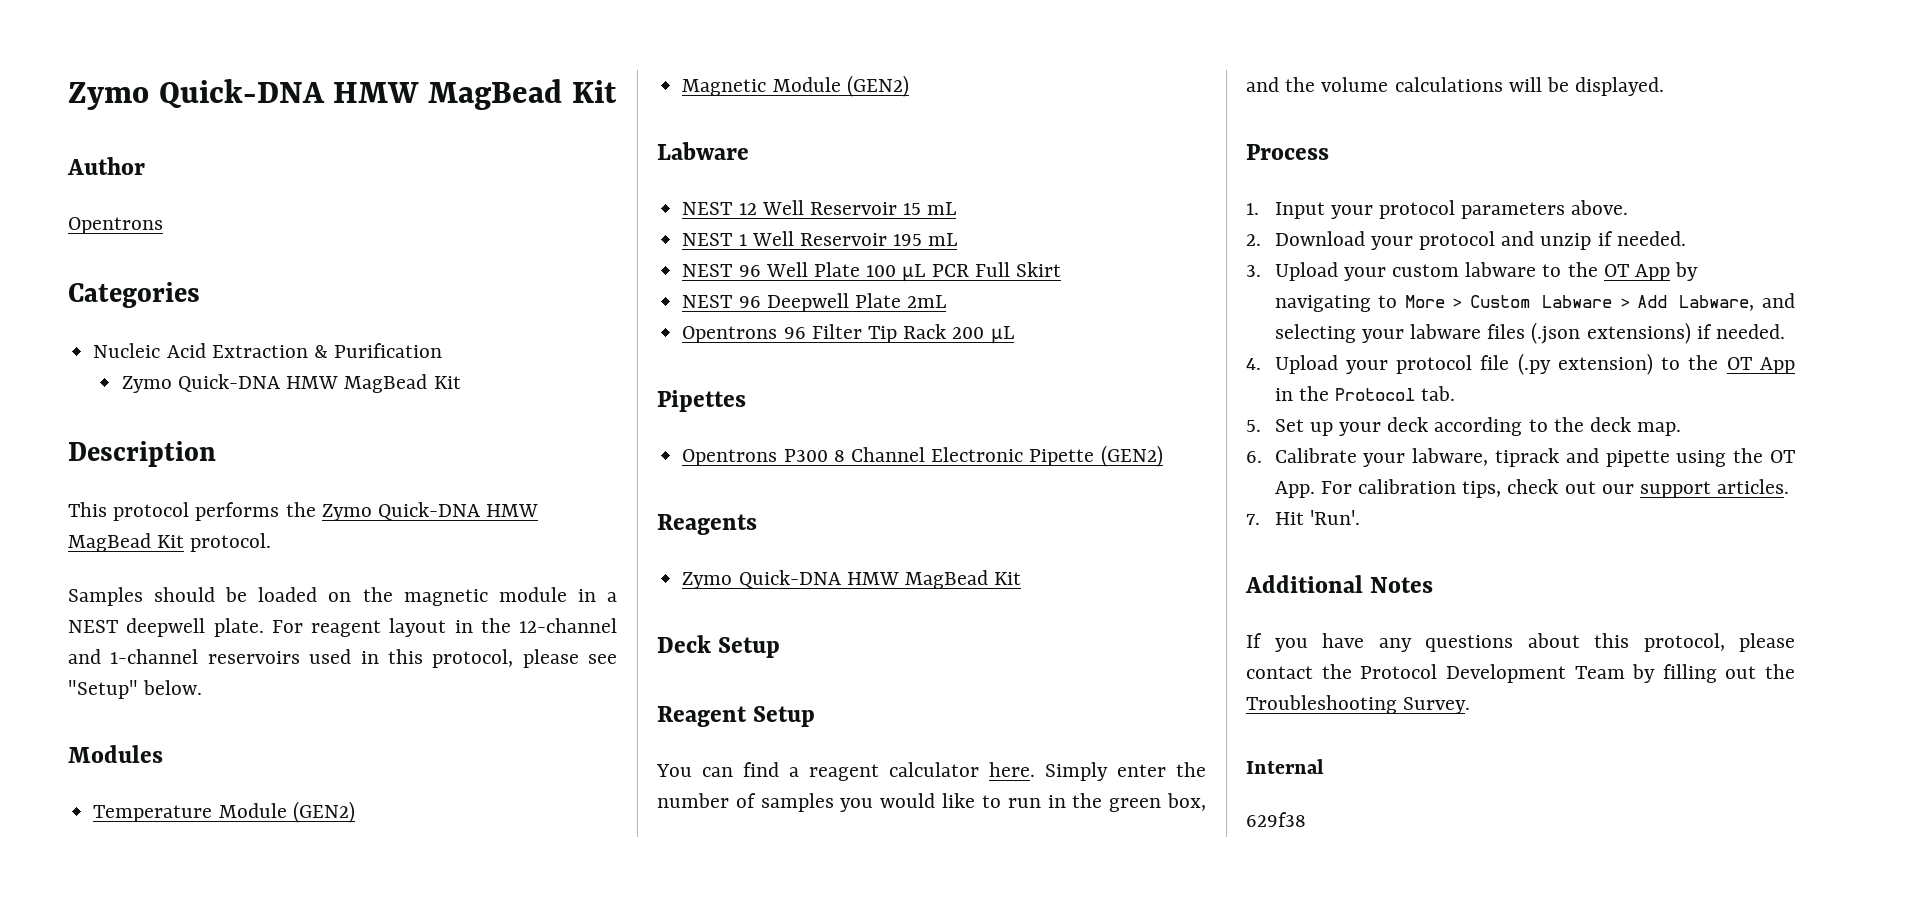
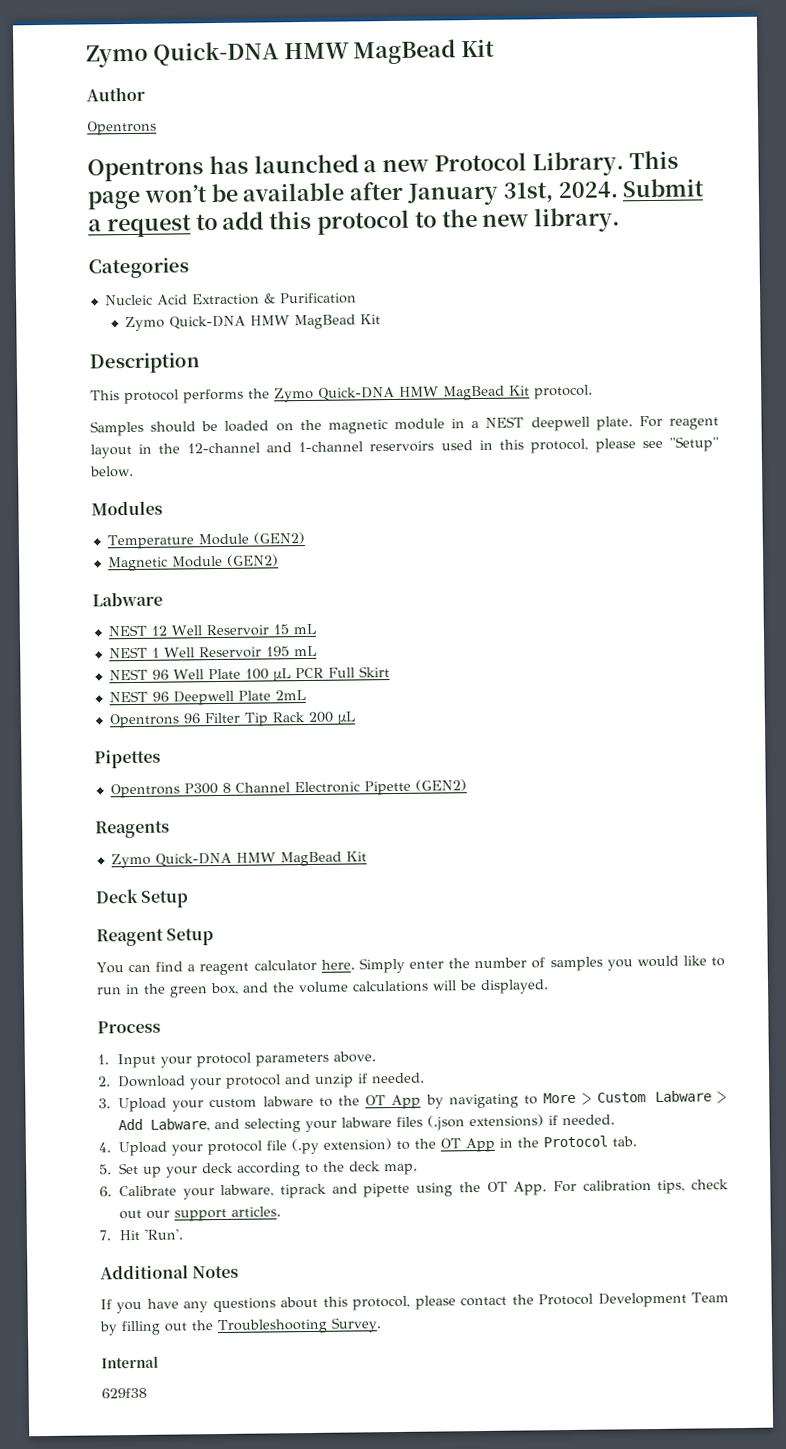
+ Opentrons has launched a new Protocol Library. This page won’t be available after January 31st, 2024. Submit a request to add this protocol to the new library.

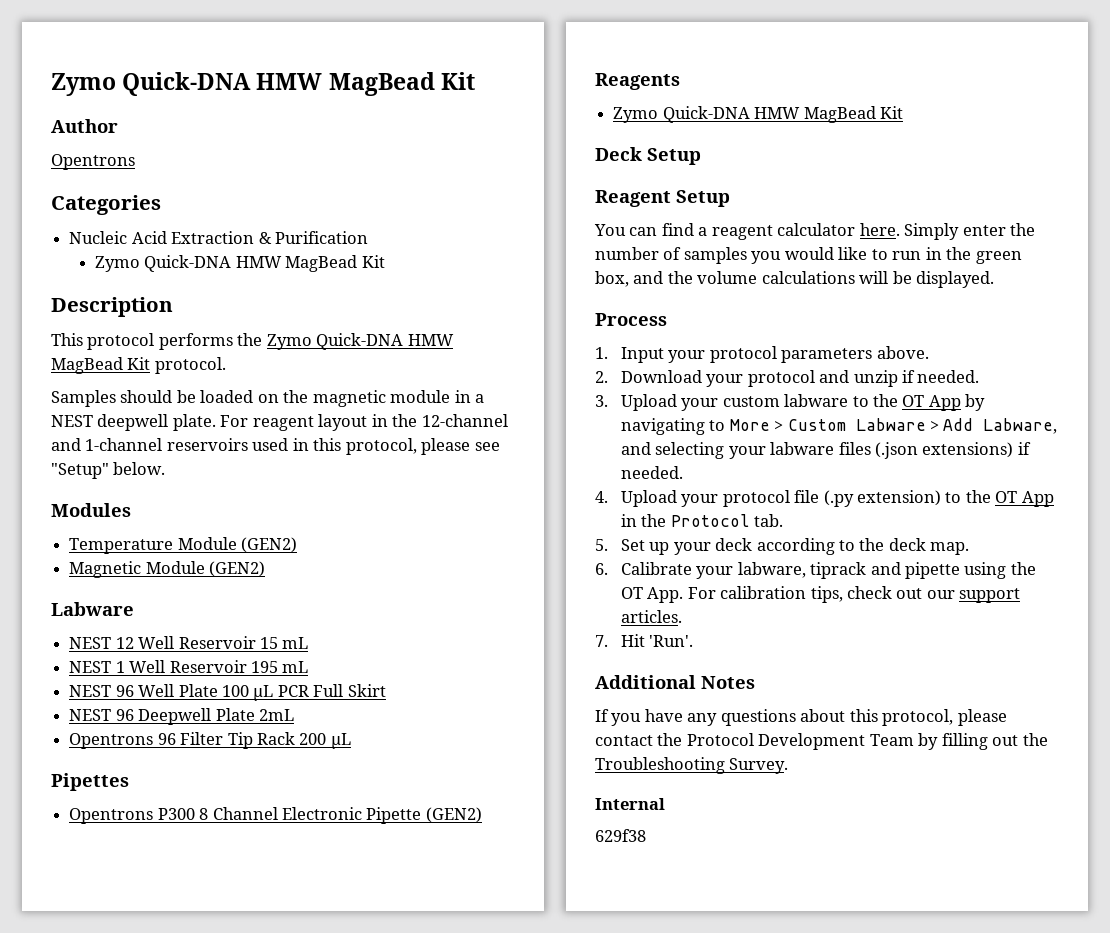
- Opentrons has launched a new Protocol Library. This page won’t be available after January 31st, 2024. Submit a request to add this protocol to the new library.

